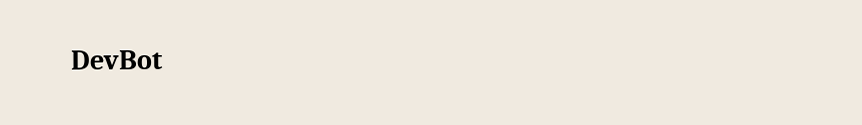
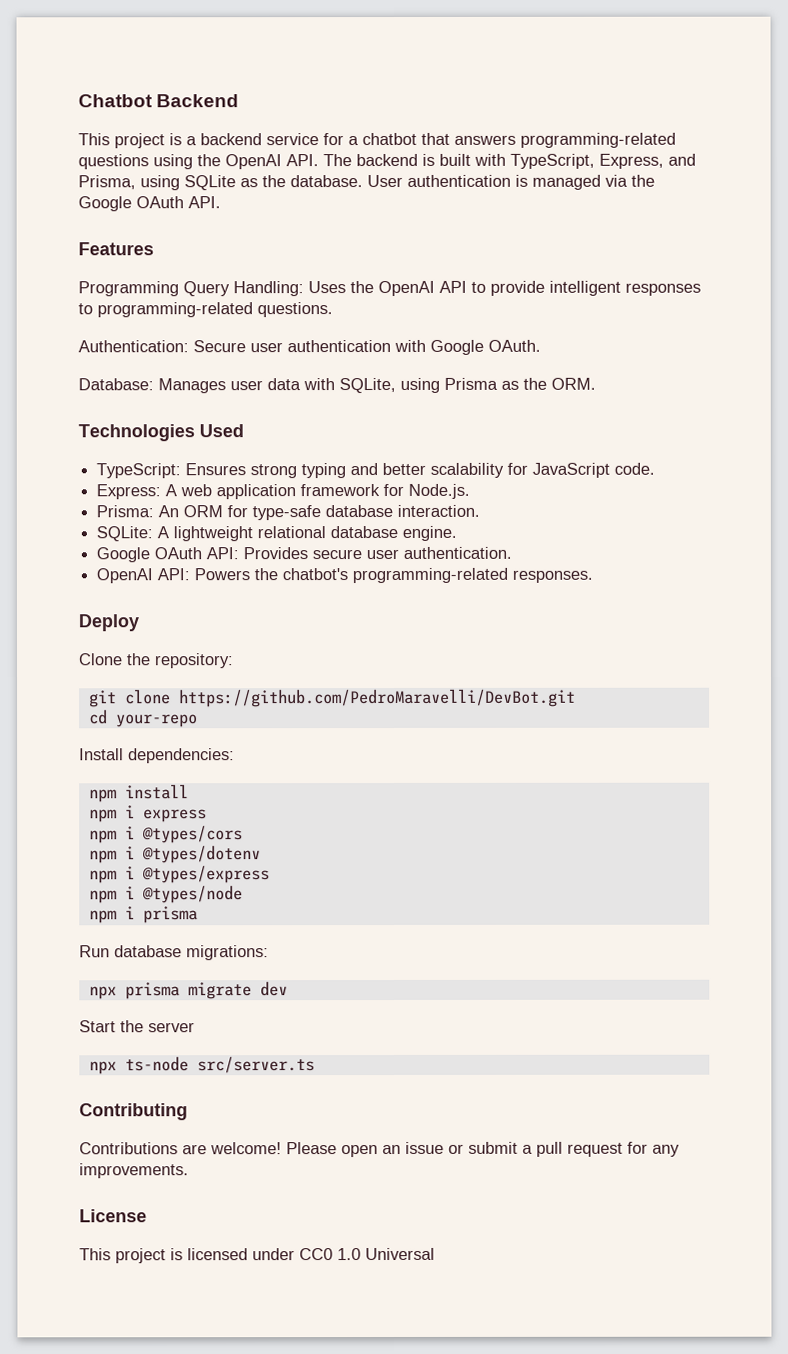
- DevBot
+ Chatbot Backend
+ This project is a backend service for a chatbot that answers programming-related questions using the OpenAI API. The backend is built with TypeScript, Express, and Prisma, using SQLite as the database. User authentication is managed via the Google OAuth API.
+ Features
+ Programming Query Handling: Uses the OpenAI API to provide intelligent responses to programming-related questions.
+ Authentication: Secure user authentication with Google OAuth.
+ Database: Manages user data with SQLite, using Prisma as the ORM.
+ Technologies Used
+ TypeScript: Ensures strong typing and better scalability for JavaScript code.
+ Express: A web application framework for Node.js.
+ Prisma: An ORM for type-safe database interaction.
+ SQLite: A lightweight relational database engine.
+ Google OAuth API: Provides secure user authentication.
+ OpenAI API: Powers the chatbot's programming-related responses.
+ Deploy
+ Clone the repository:
+ git clone https://github.com/PedroMaravelli/DevBot.git
+ cd your-repo
+ Install dependencies:
+ npm install
+ npm i express
+ npm i @types/cors
+ npm i @types/dotenv
+ npm i @types/express
+ npm i @types/node
+ npm i prisma
+ Run database migrations:
+ npx prisma migrate dev
+ Start the server
+ npx ts-node src/server.ts
+ Contributing
+ Contributions are welcome! Please open an issue or submit a pull request for any improvements.
+ License
+ This project is licensed under CC0 1.0 Universal

